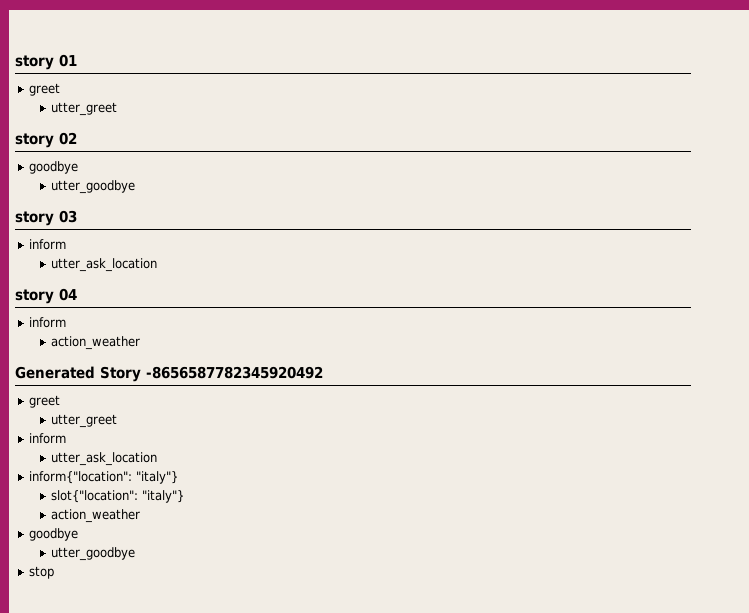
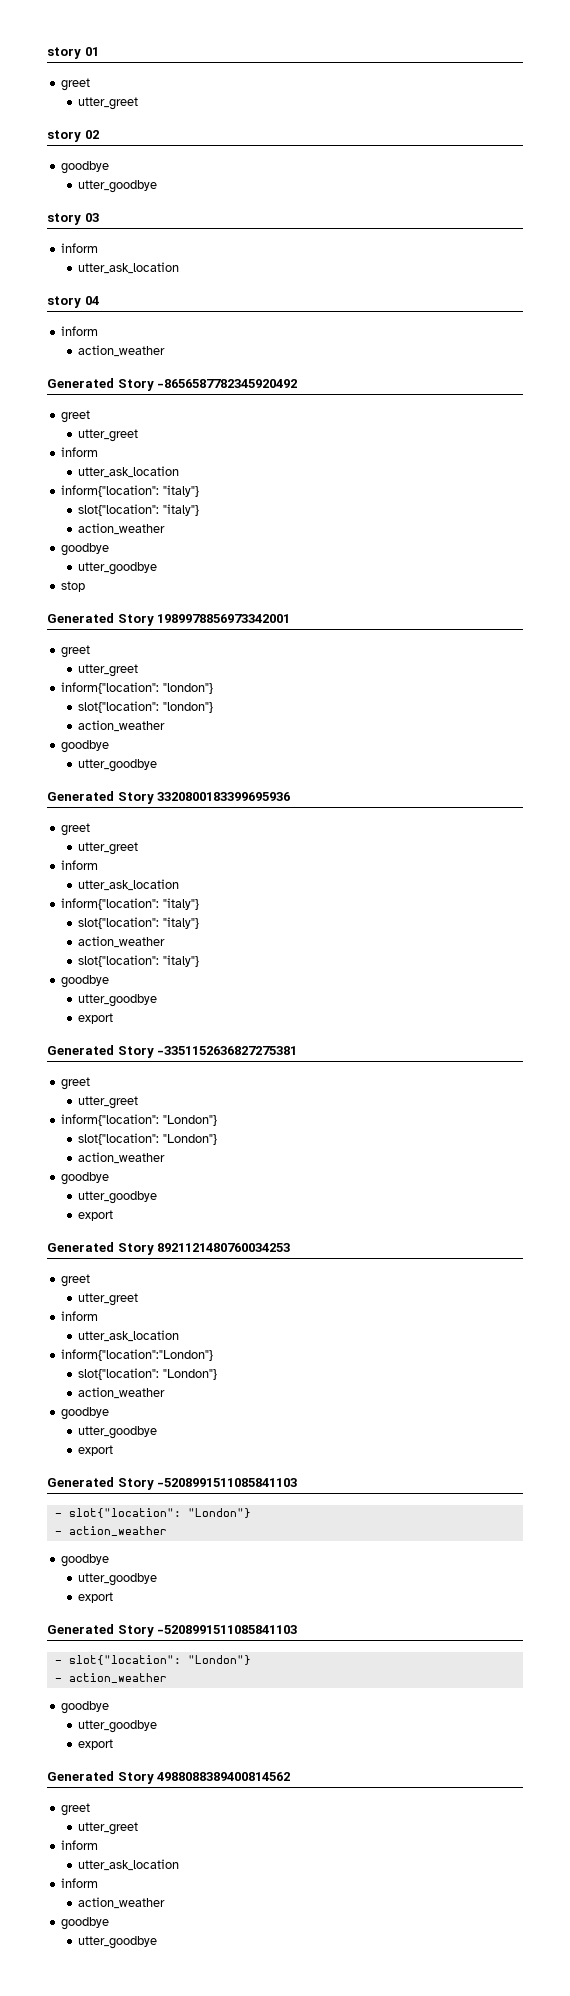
+ Generated Story 1989978856973342001
+ greet
+ utter_greet
+ inform{"location": "london"}
+ slot{"location": "london"}
+ action_weather
+ goodbye
+ utter_goodbye
+ Generated Story 3320800183399695936
+ greet
+ utter_greet
+ inform
+ utter_ask_location
+ inform{"location": "italy"}
+ slot{"location": "italy"}
+ action_weather
+ slot{"location": "italy"}
+ goodbye
+ utter_goodbye
+ export
+ Generated Story -3351152636827275381
+ greet
+ utter_greet
+ inform{"location": "London"}
+ slot{"location": "London"}
+ action_weather
+ goodbye
+ utter_goodbye
+ export
+ Generated Story 8921121480760034253
+ greet
+ utter_greet
+ inform
+ utter_ask_location
+ inform{"location":"London"}
+ slot{"location": "London"}
+ action_weather
+ goodbye
+ utter_goodbye
+ export
+ Generated Story -5208991511085841103
+ - slot{"location": "London"}
+ - action_weather
+ goodbye
+ utter_goodbye
+ export
+ Generated Story -5208991511085841103
+ - slot{"location": "London"}
+ - action_weather
+ goodbye
+ utter_goodbye
+ export
+ Generated Story 4988088389400814562
+ greet
+ utter_greet
+ inform
+ utter_ask_location
+ inform
+ action_weather
+ goodbye
+ utter_goodbye

